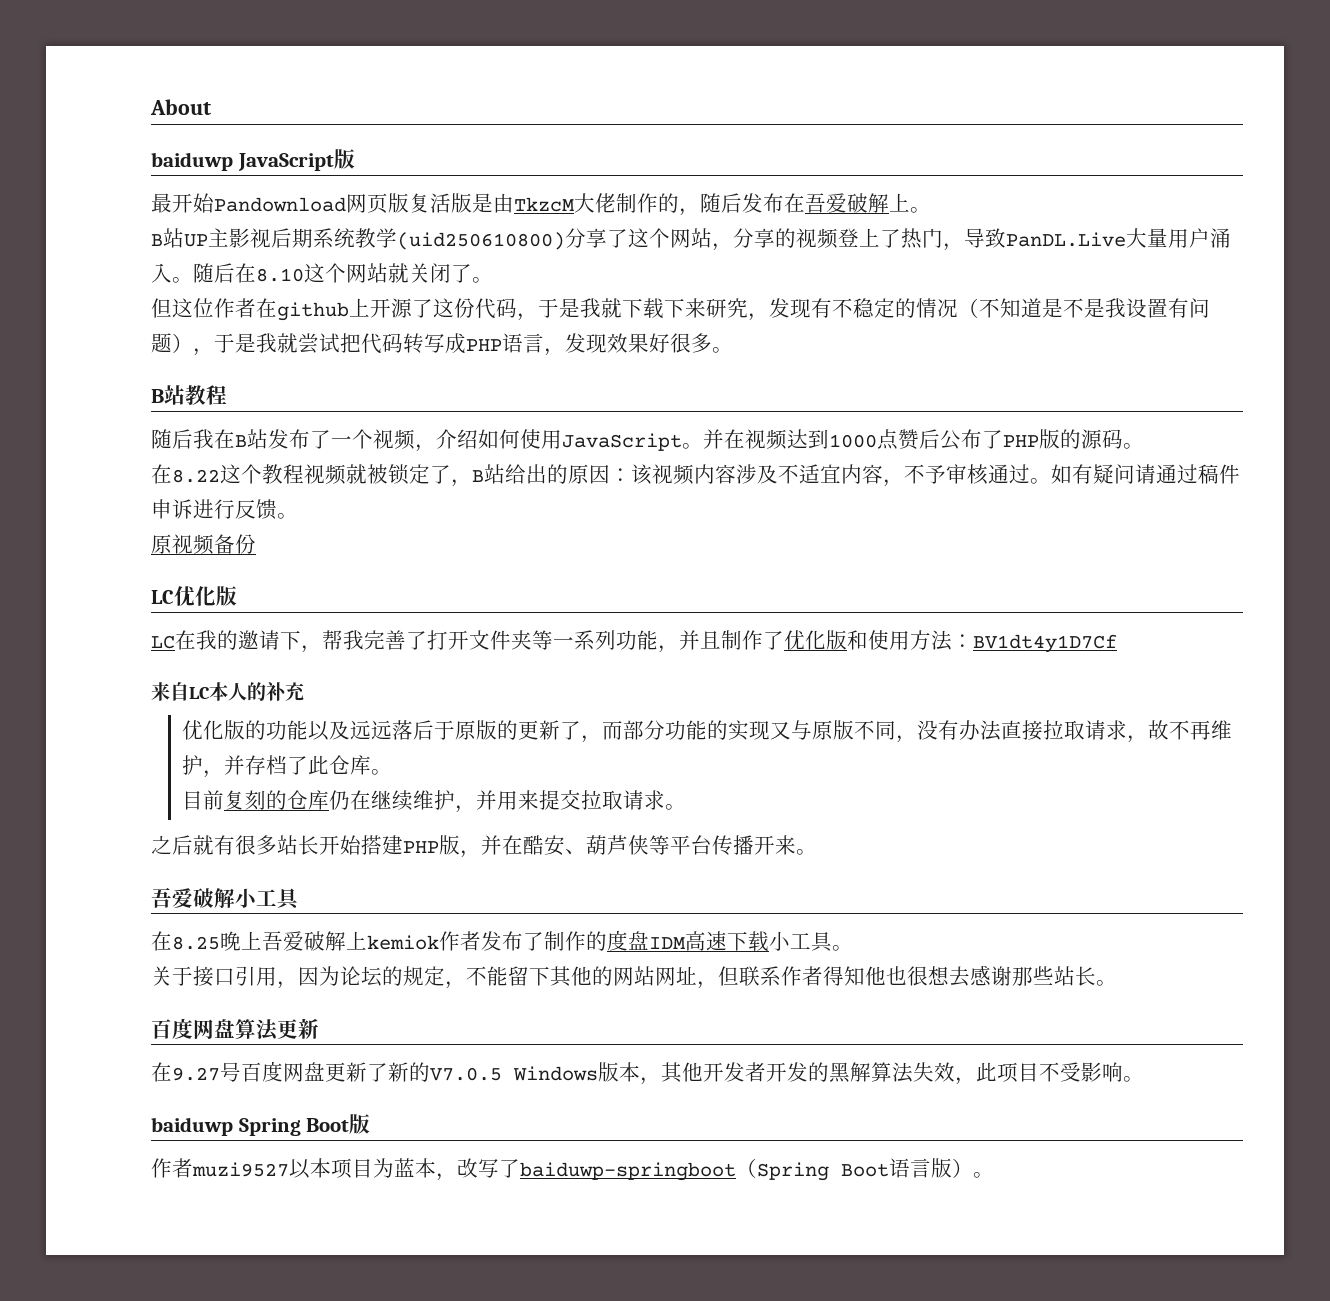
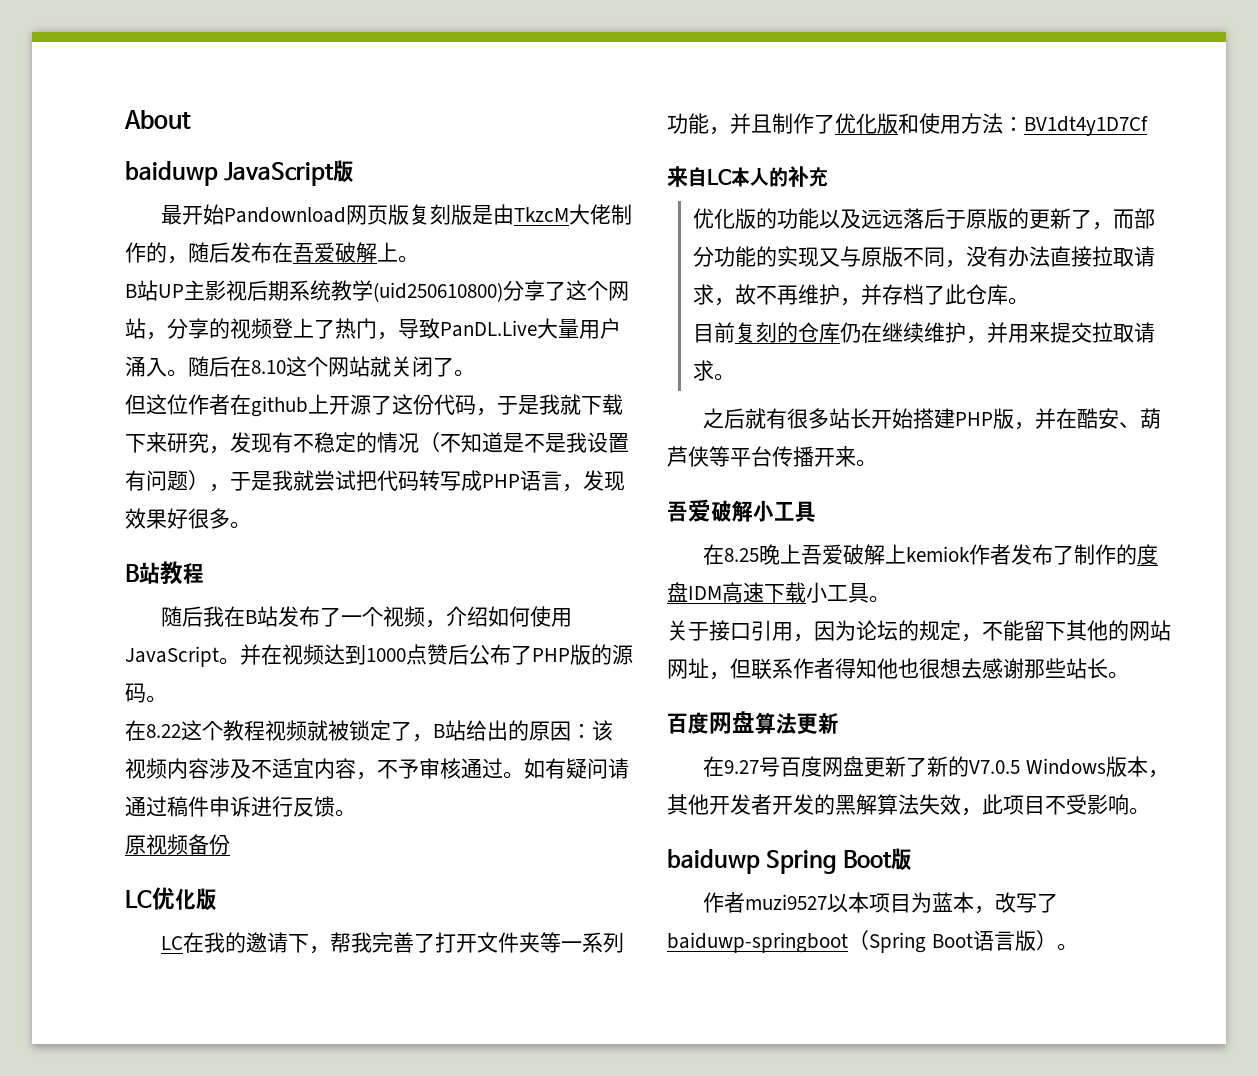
- 最开始Pandownload网页版复活版是由TkzcM大佬制作的，随后发布在吾爱破解上。
+ 最开始Pandownload网页版复刻版是由TkzcM大佬制作的，随后发布在吾爱破解上。

